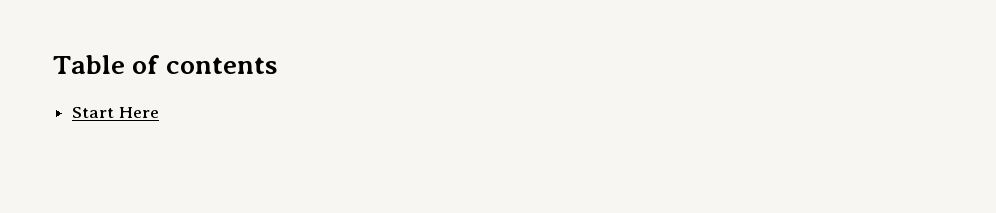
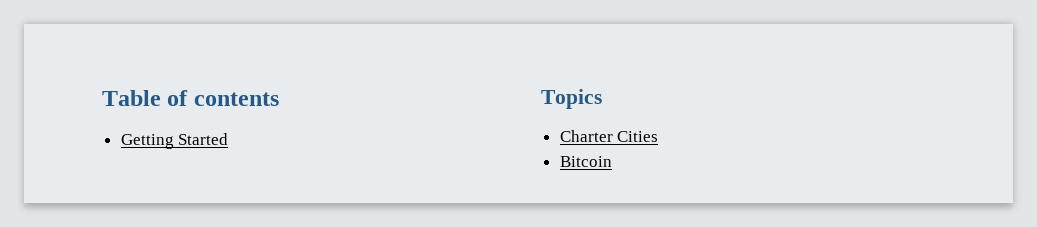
- Start Here
+ Getting Started
+ Topics
+ Charter Cities
+ Bitcoin

